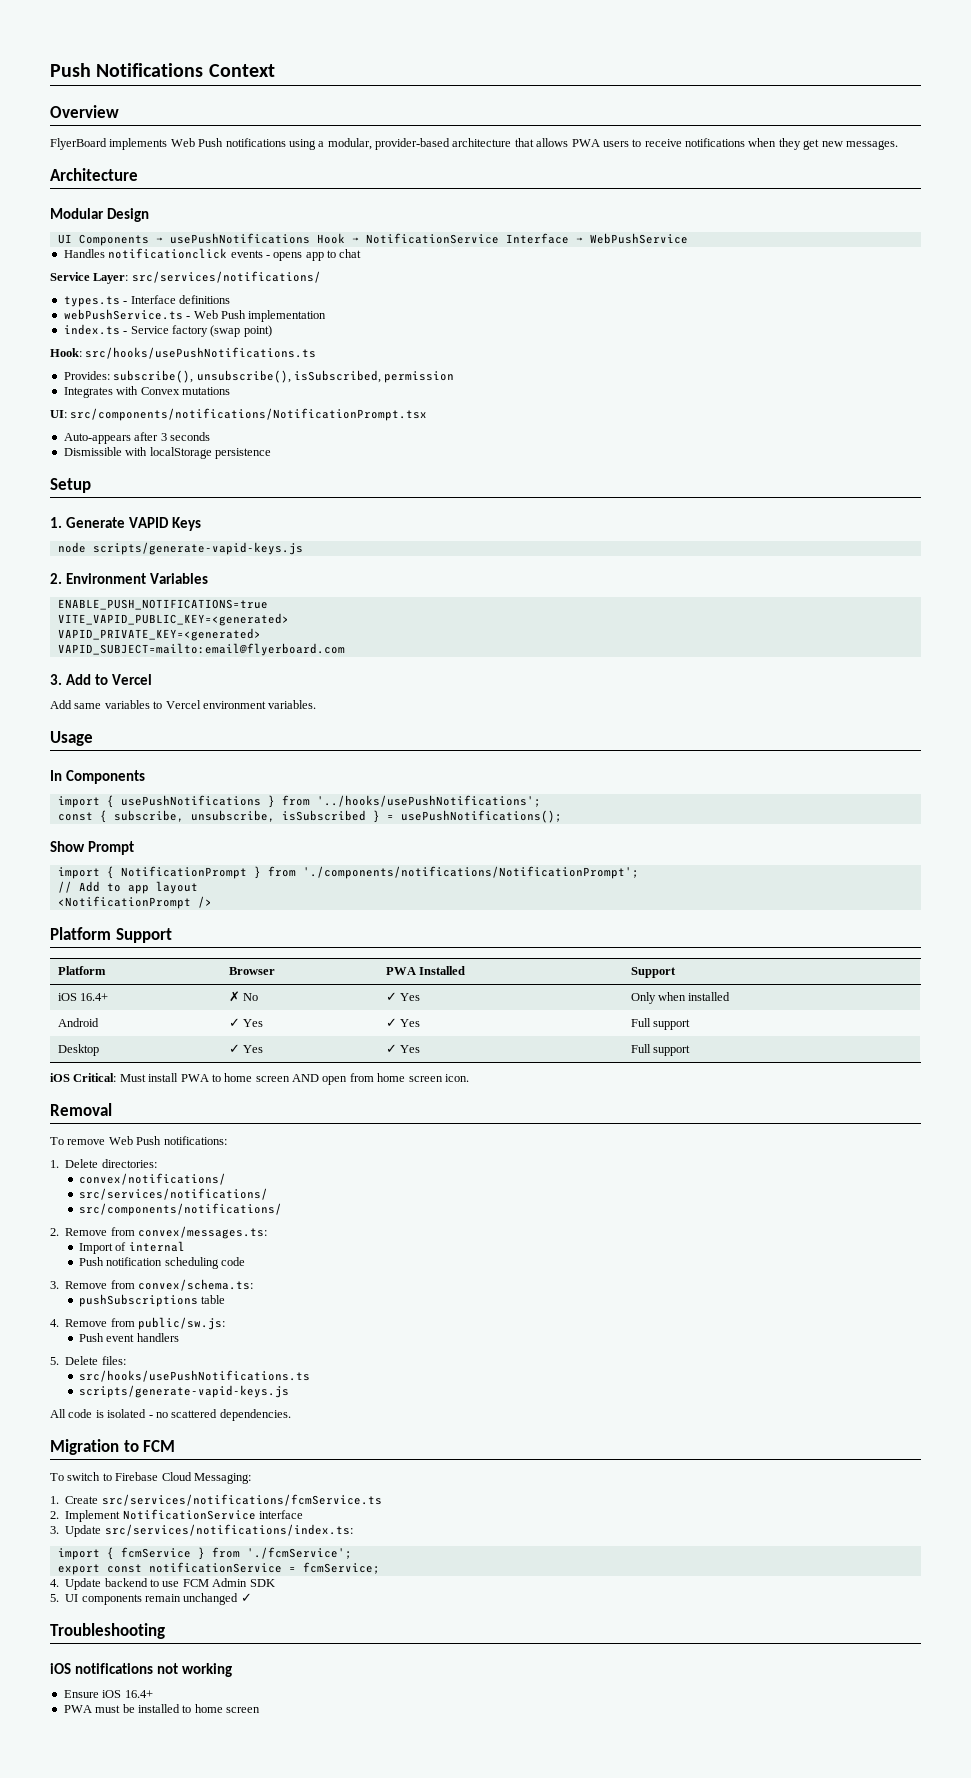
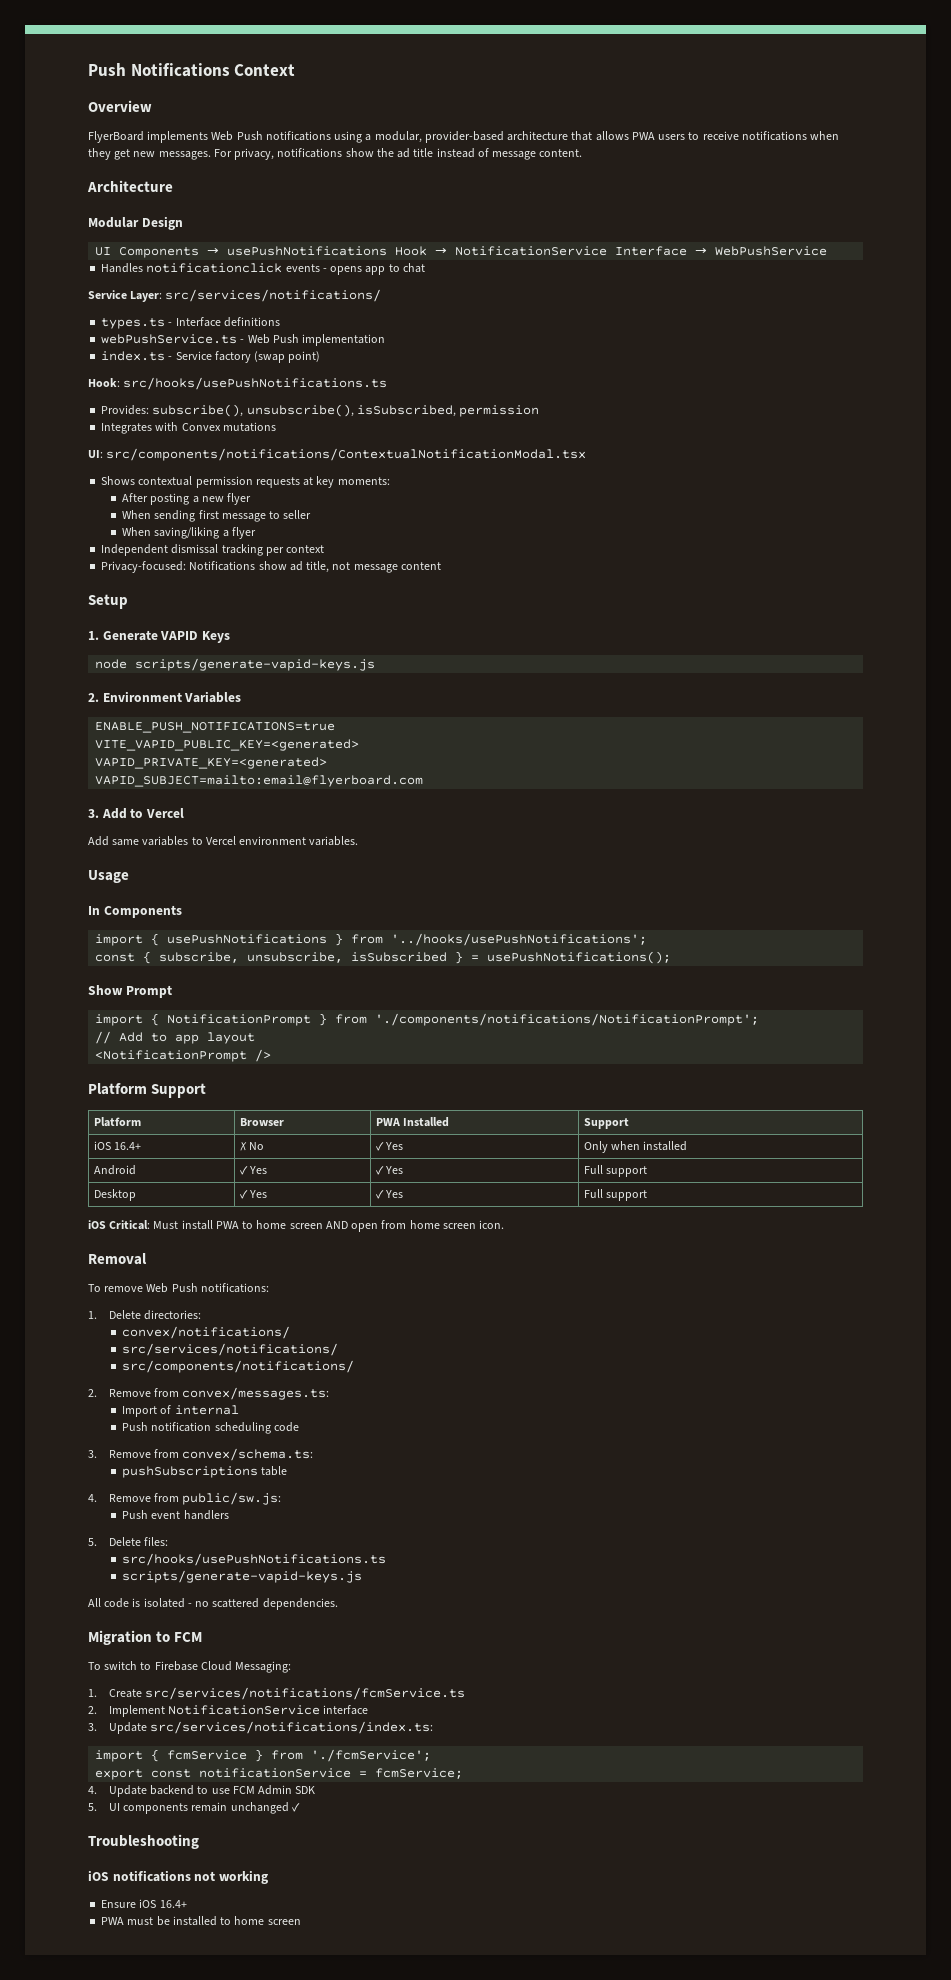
+ For privacy, notifications show the ad title instead of message content.
- UI: src/components/notifications/NotificationPrompt.tsx
- Auto-appears after 3 seconds
- Dismissible with localStorage persistence
+ UI: src/components/notifications/ContextualNotificationModal.tsx
+ Shows contextual permission requests at key moments:
+ After posting a new flyer
+ When sending first message to seller
+ When saving/liking a flyer
+ Independent dismissal tracking per context
+ Privacy-focused: Notifications show ad title, not message content

